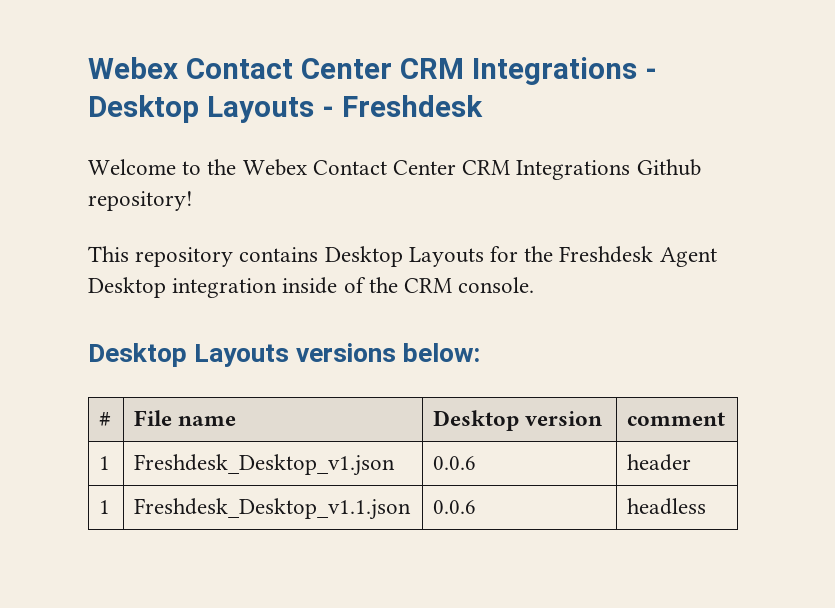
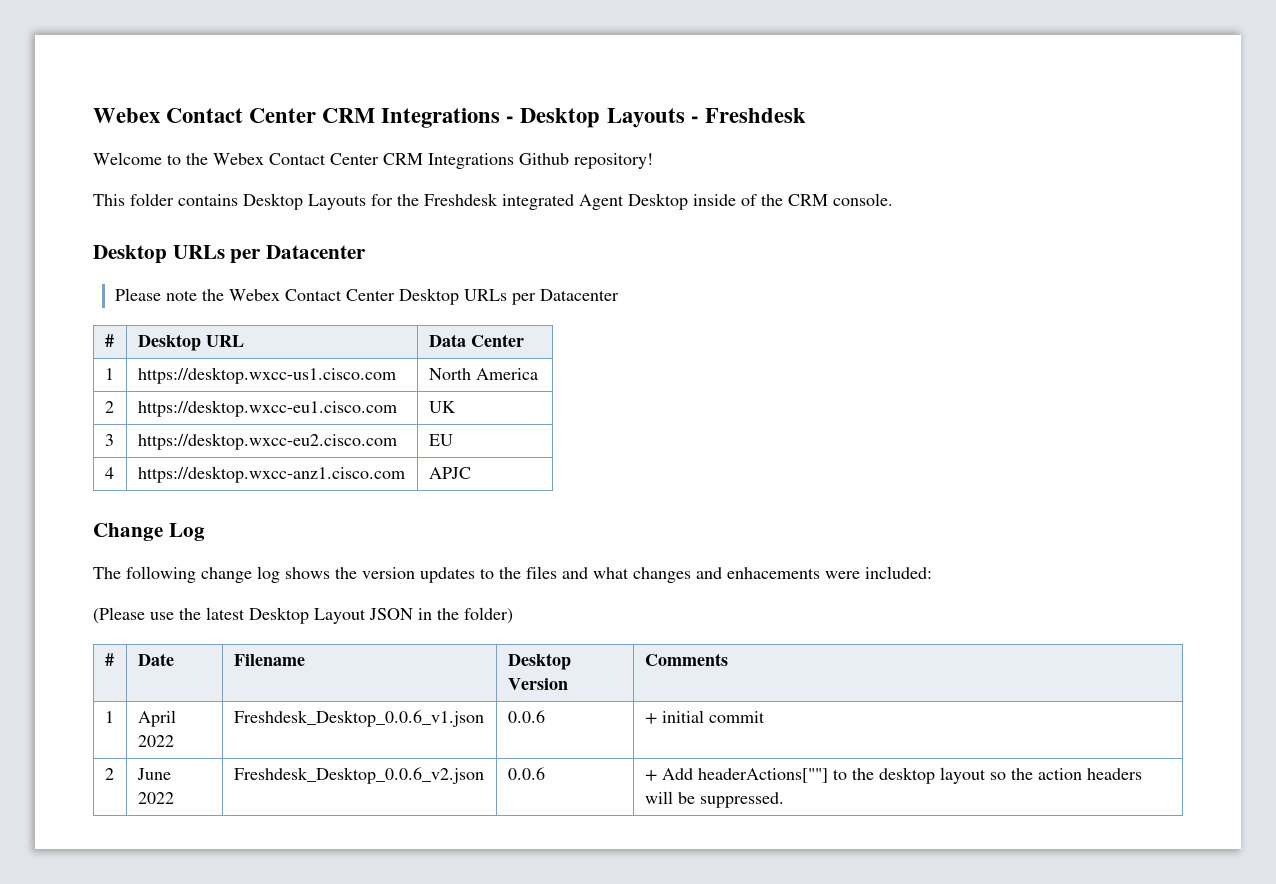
- This repository contains Desktop Layouts for the Freshdesk Agent Desktop integration inside of the CRM console.
- Desktop Layouts versions below:
- # | File name | Desktop version | comment
- 1 | Freshdesk_Desktop_v1.json | 0.0.6 | header
- 1 | Freshdesk_Desktop_v1.1.json | 0.0.6 | headless
+ This folder contains Desktop Layouts for the Freshdesk integrated Agent Desktop inside of the CRM console.
+ Desktop URLs per Datacenter
+ Please note the Webex Contact Center Desktop URLs per Datacenter
+ # | Desktop URL | Data Center
+ 1 | https://desktop.wxcc-us1.cisco.com | North America
+ 2 | https://desktop.wxcc-eu1.cisco.com | UK
+ 3 | https://desktop.wxcc-eu2.cisco.com | EU
+ 4 | https://desktop.wxcc-anz1.cisco.com | APJC
+ Change Log
+ The following change log shows the version updates to the files and what changes and enhacements were included:
+ (Please use the latest Desktop Layout JSON in the folder)
+ # | Date | Filename | Desktop Version | Comments
+ 1 | April 2022 | Freshdesk_Desktop_0.0.6_v1.json | 0.0.6 | + initial commit
+ 2 | June 2022 | Freshdesk_Desktop_0.0.6_v2.json | 0.0.6 | + Add headerActions[""] to the desktop layout so the action headers will be suppressed.

